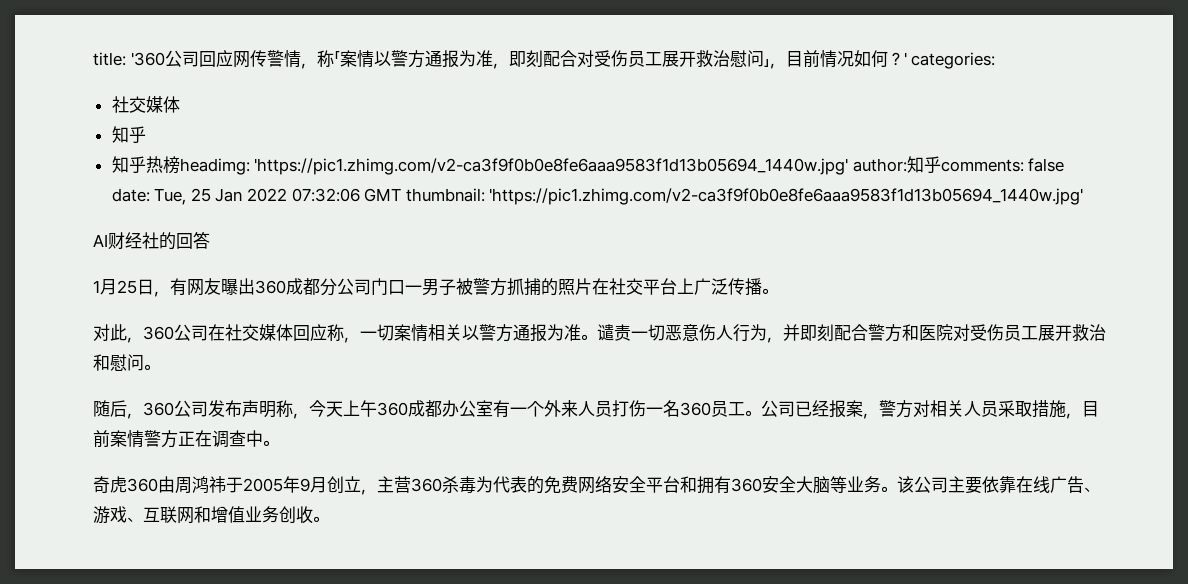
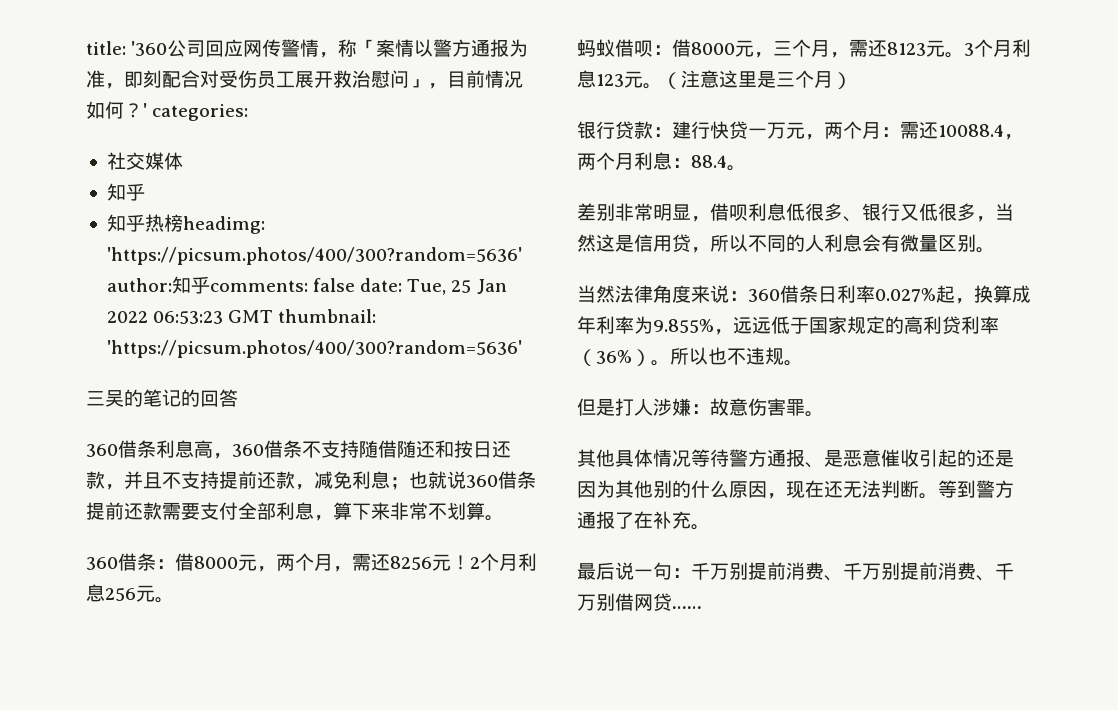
- 知乎热榜headimg: 'https://pic1.zhimg.com/v2-ca3f9f0b0e8fe6aaa9583f1d13b05694_1440w.jpg' author:知乎comments: false date: Tue, 25 Jan 2022 07:32:06 GMT thumbnail: 'https://pic1.zhimg.com/v2-ca3f9f0b0e8fe6aaa9583f1d13b05694_1440w.jpg'
- AI财经社的回答
- 1月25日，有网友曝出360成都分公司门口一男子被警方抓捕的照片在社交平台上广泛传播。
- 对此，360公司在社交媒体回应称，一切案情相关以警方通报为准。谴责一切恶意伤人行为，并即刻配合警方和医院对受伤员工展开救治和慰问。
- 随后，360公司发布声明称，今天上午360成都办公室有一个外来人员打伤一名360员工。公司已经报案，警方对相关人员采取措施，目前案情警方正在调查中。
- 奇虎360由周鸿祎于2005年9月创立，主营360杀毒为代表的免费网络安全平台和拥有360安全大脑等业务。该公司主要依靠在线广告、游戏、互联网和增值业务创收。
+ 知乎热榜headimg: 'https://picsum.photos/400/300?random=5636' author:知乎comments: false date: Tue, 25 Jan 2022 06:53:23 GMT thumbnail: 'https://picsum.photos/400/300?random=5636'
+ 三吴的笔记的回答
+ 360借条利息高，360借条不支持随借随还和按日还款，并且不支持提前还款，减免利息；也就说360借条提前还款需要支付全部利息，算下来非常不划算。
+ 360借条：借8000元，两个月，需还8256元！2个月利息256元。
+ 蚂蚁借呗：借8000元，三个月，需还8123元。3个月利息123元。（注意这里是三个月）
+ 银行贷款：建行快贷一万元，两个月：需还10088.4，两个月利息：88.4。
+ 差别非常明显，借呗利息低很多、银行又低很多，当然这是信用贷，所以不同的人利息会有微量区别。
+ 当然法律角度来说：360借条日利率0.027%起，换算成年利率为9.855%，远远低于国家规定的高利贷利率（36%）。所以也不违规。
+ 但是打人涉嫌：故意伤害罪。
+ 其他具体情况等待警方通报、是恶意催收引起的还是因为其他别的什么原因，现在还无法判断。等到警方通报了在补充。
+ 最后说一句：千万别提前消费、千万别提前消费、千万别借网贷……

